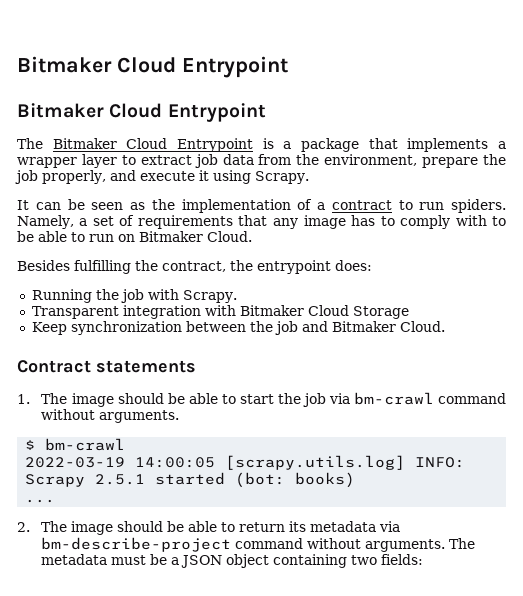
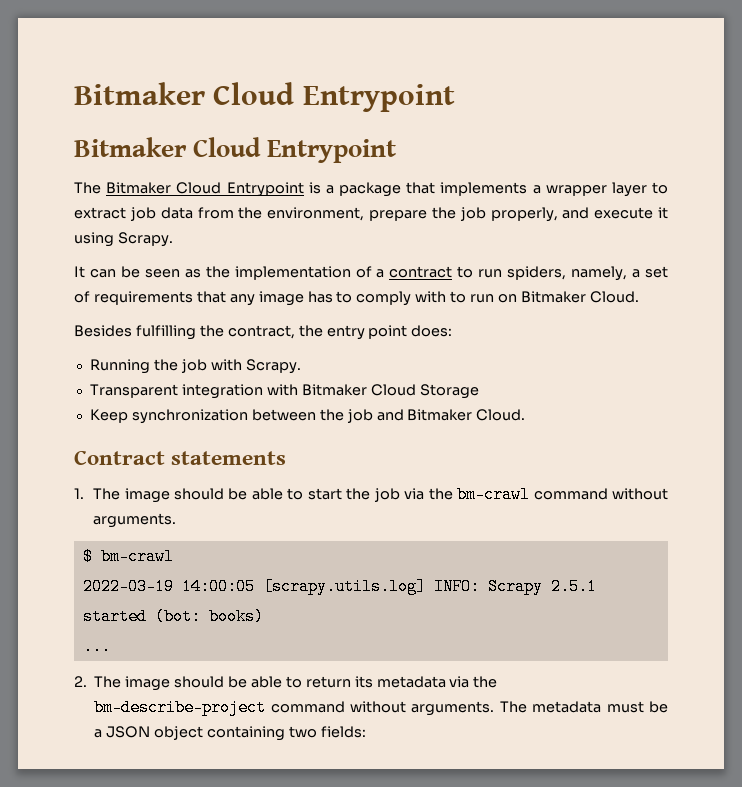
- It can be seen as the implementation of a contract to run spiders. Namely, a set of requirements that any image has to comply with to be able to run on Bitmaker Cloud.
+ It can be seen as the implementation of a contract to run spiders, namely, a set of requirements that any image has to comply with to run on Bitmaker Cloud.
- Besides fulfilling the contract, the entrypoint does:
+ Besides fulfilling the contract, the entry point does:
- 1. The image should be able to start the job via bm-crawl command without arguments.
+ 1. The image should be able to start the job via the bm-crawl command without arguments.
- 2. The image should be able to return its metadata via bm-describe-project command without arguments.
+ 2. The image should be able to return its metadata via the bm-describe-project command without arguments.

